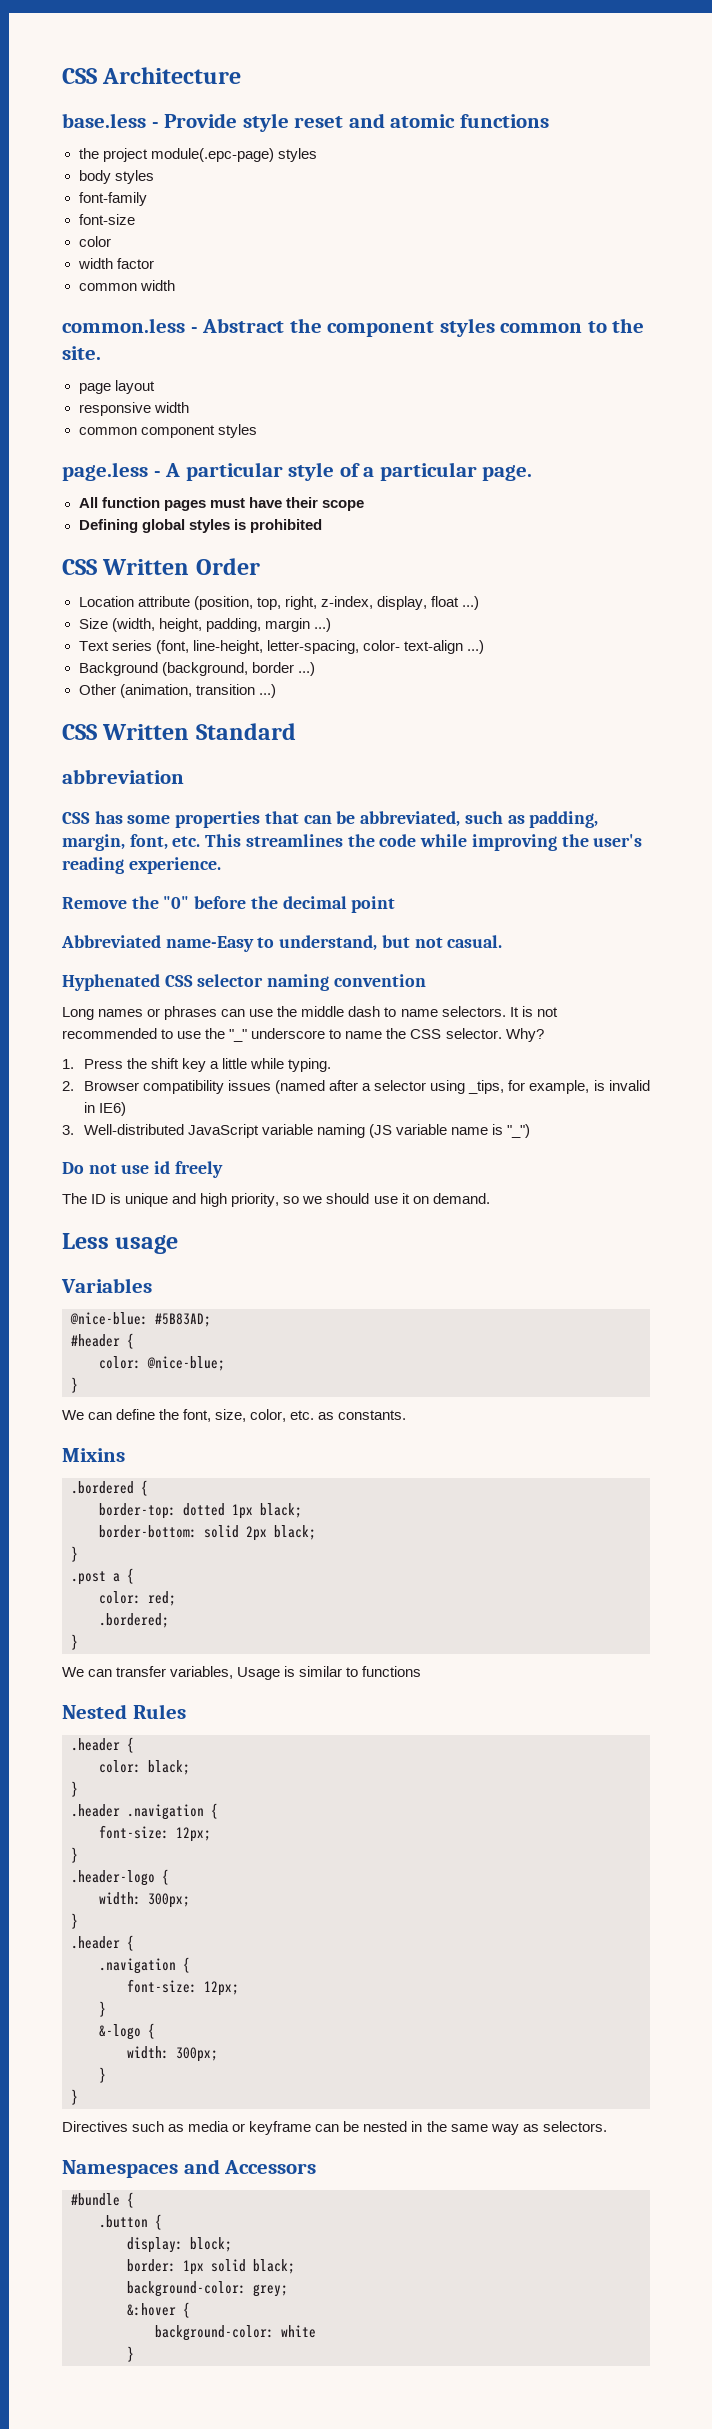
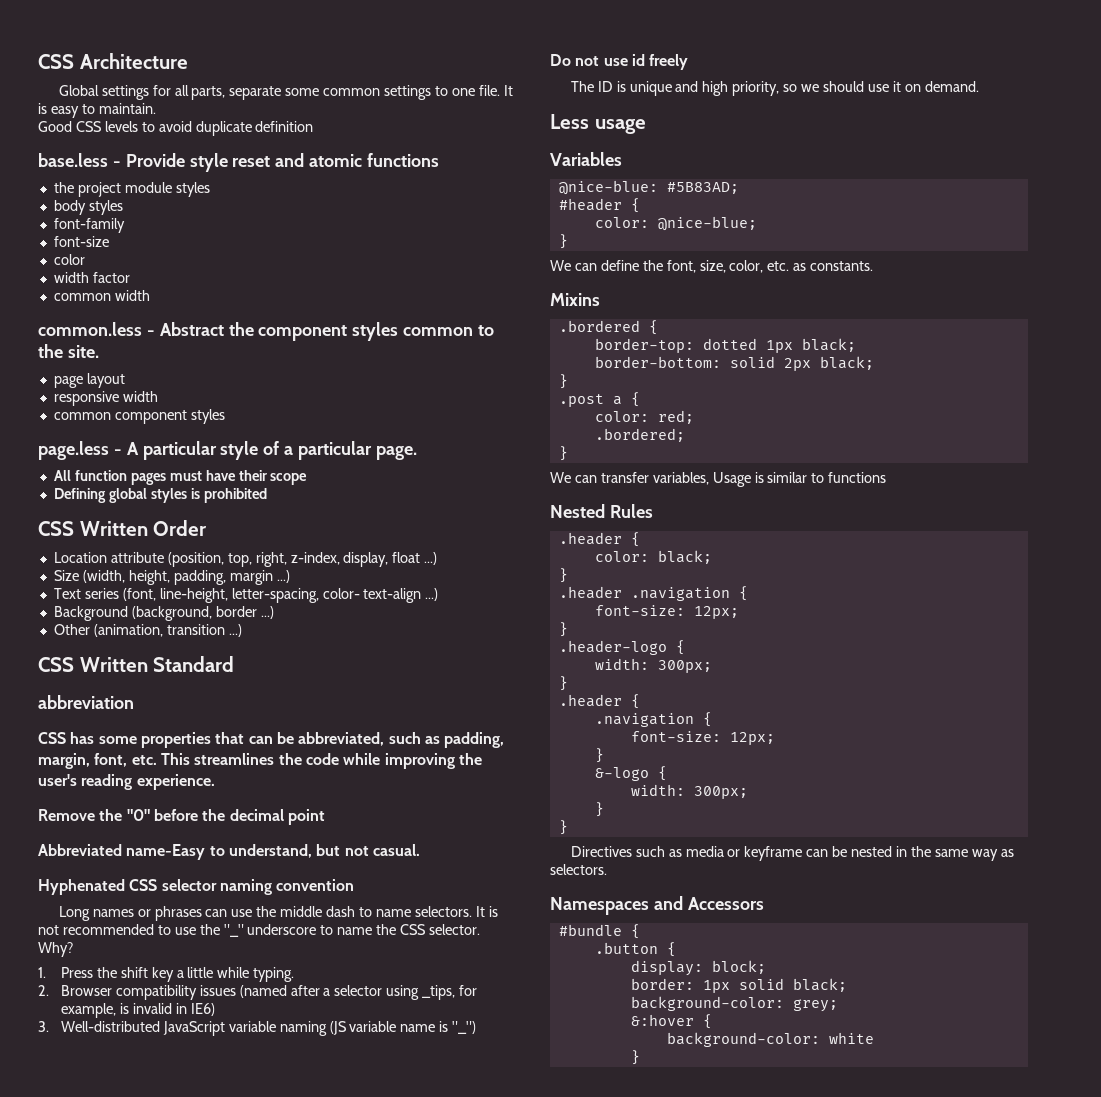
+ Global settings for all parts, separate some common settings to one file. It is easy to maintain.
+ Good CSS levels to avoid duplicate definition
- the project module(.epc-page) styles
+ the project module styles

